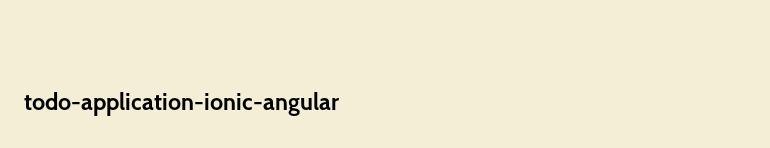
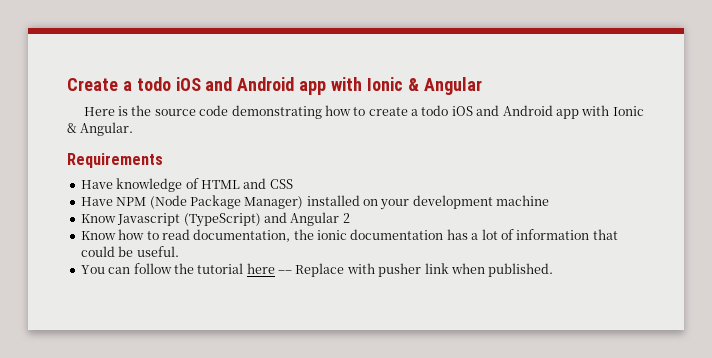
- todo-application-ionic-angular
+ Create a todo iOS and Android app with Ionic & Angular
+ Here is the source code demonstrating how to create a todo iOS and Android app with Ionic & Angular.
+ Requirements
+ Have knowledge of HTML and CSS
+ Have NPM (Node Package Manager) installed on your development machine
+ Know Javascript (TypeScript) and Angular 2
+ Know how to read documentation, the ionic documentation has a lot of information that could be useful.
+ You can follow the tutorial here –– Replace with pusher link when published.

